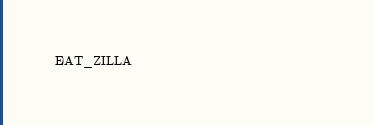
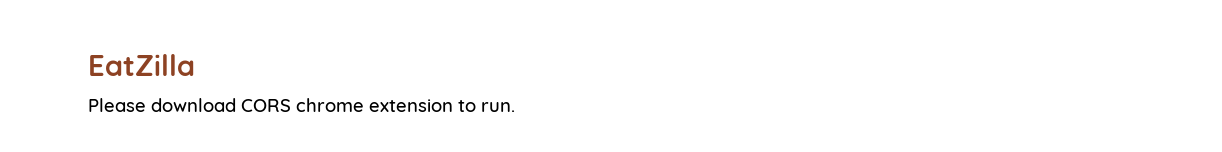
- EAT_ZILLA
+ EatZilla
+ Please download CORS chrome extension to run.

